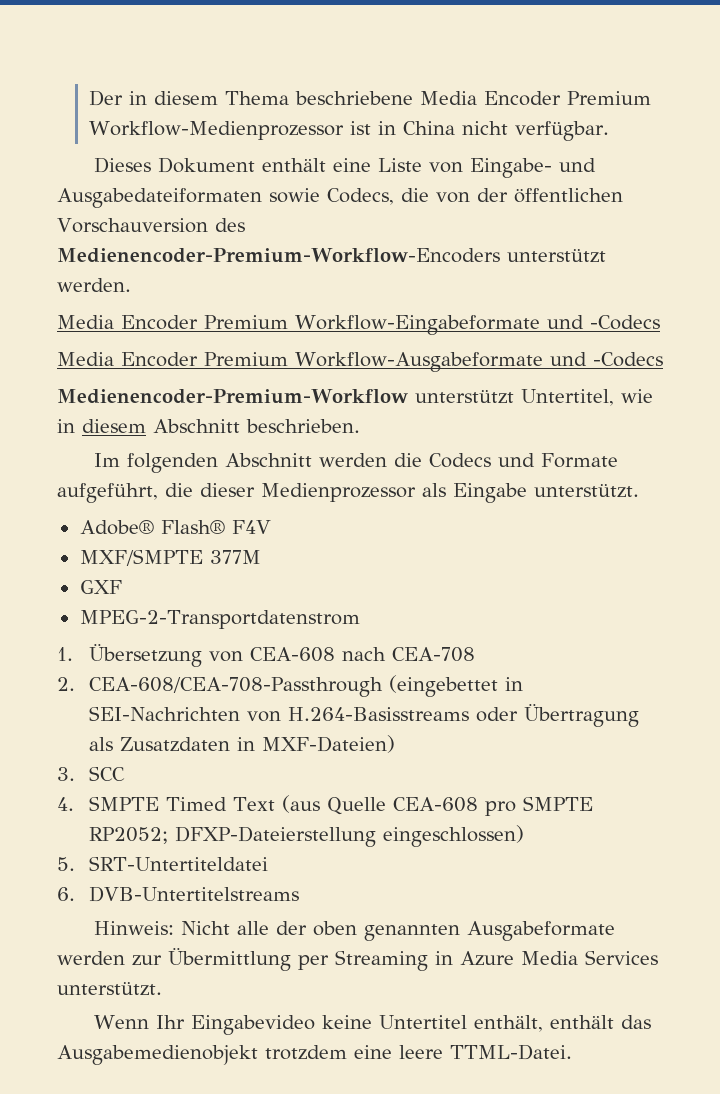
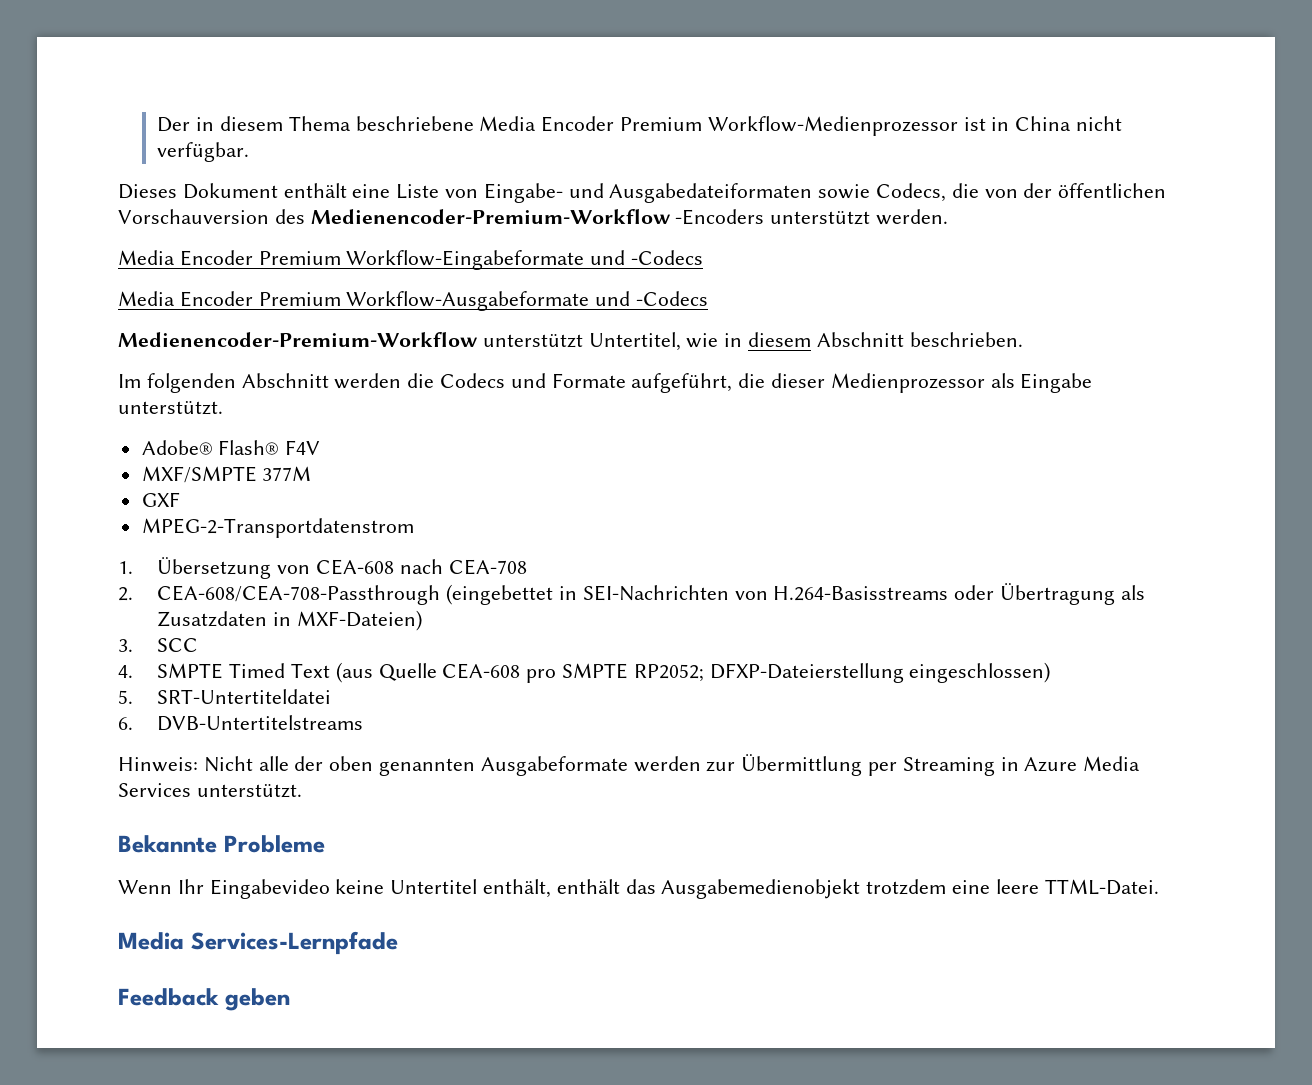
- Dieses Dokument enthält eine Liste von Eingabe- und Ausgabedateiformaten sowie Codecs, die von der öffentlichen Vorschauversion des Medienencoder-Premium-Workflow-Encoders unterstützt werden.
+ Dieses Dokument enthält eine Liste von Eingabe- und Ausgabedateiformaten sowie Codecs, die von der öffentlichen Vorschauversion des Medienencoder-Premium-Workflow -Encoders unterstützt werden.
+ Bekannte Probleme
+ Media Services-Lernpfade
+ Feedback geben

